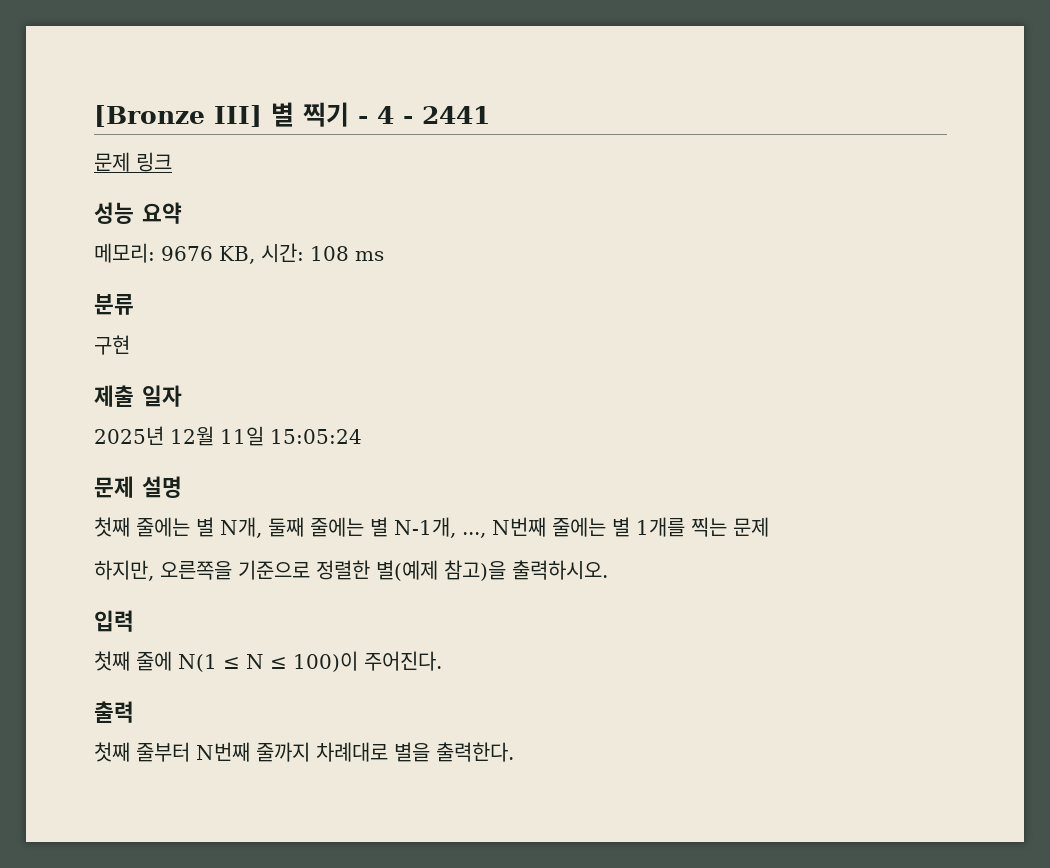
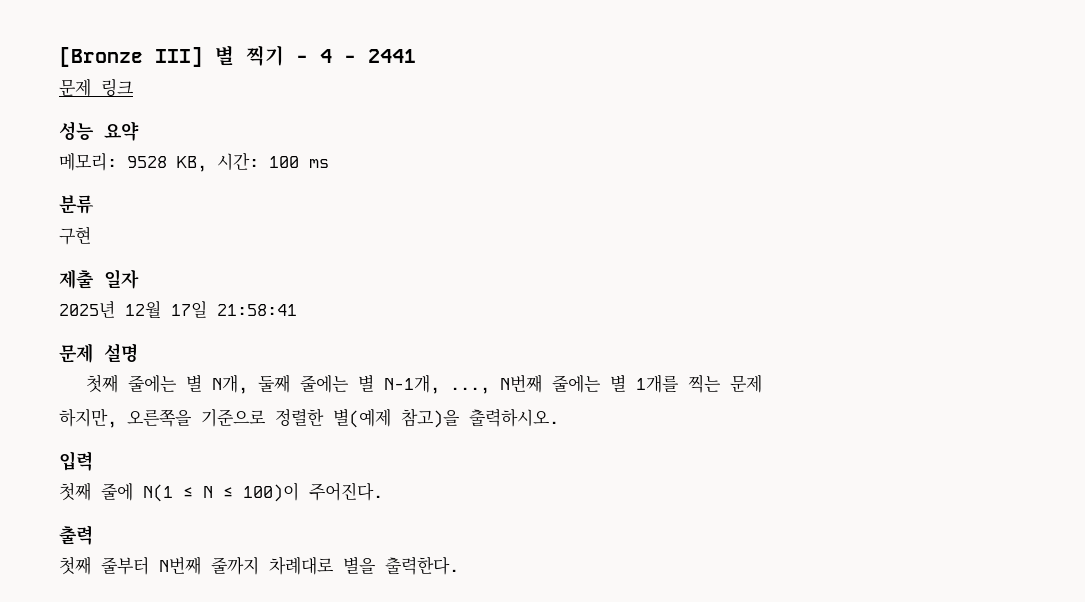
- 메모리: 9676 KB, 시간: 108 ms
+ 메모리: 9528 KB, 시간: 100 ms
- 2025년 12월 11일 15:05:24
+ 2025년 12월 17일 21:58:41

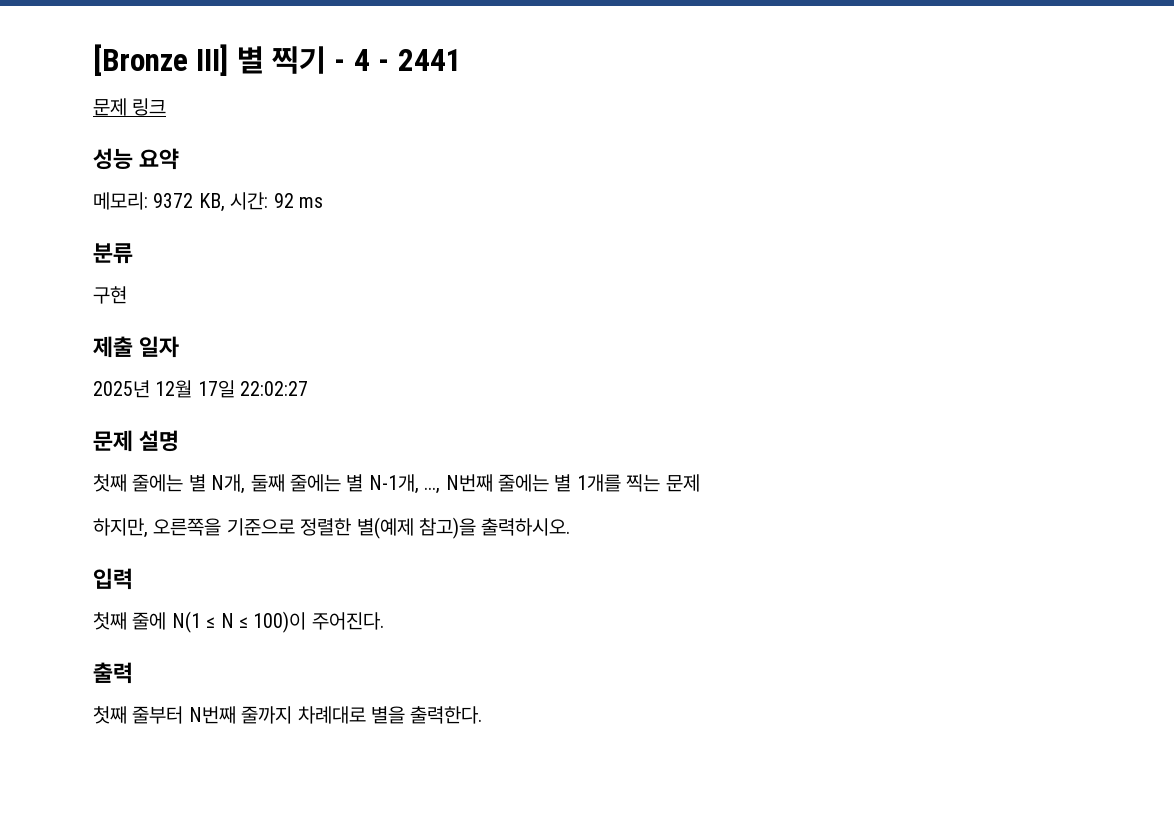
- 메모리: 9528 KB, 시간: 100 ms
+ 메모리: 9372 KB, 시간: 92 ms
- 2025년 12월 17일 21:58:41
+ 2025년 12월 17일 22:02:27

